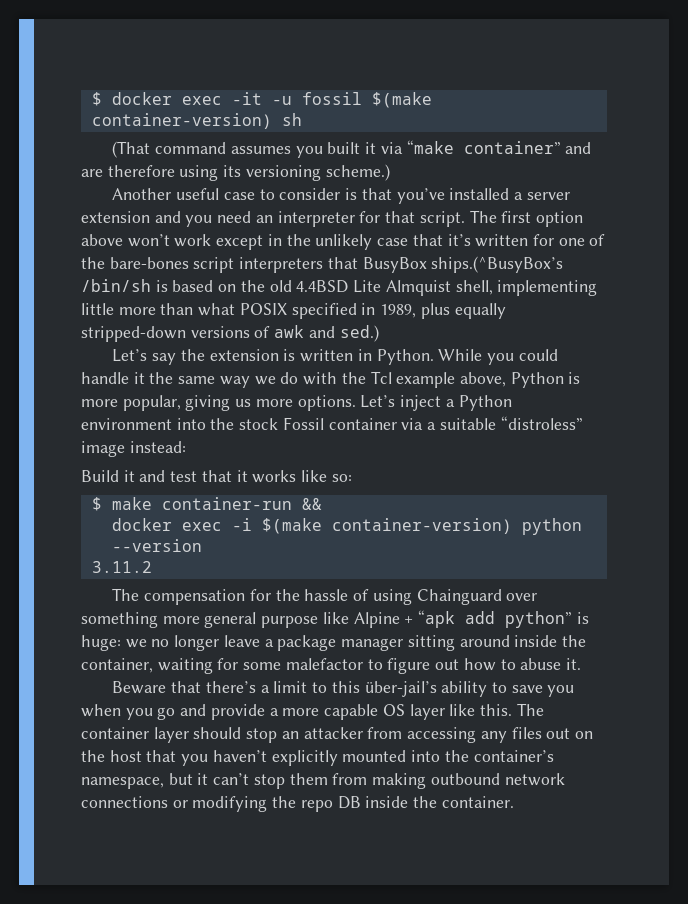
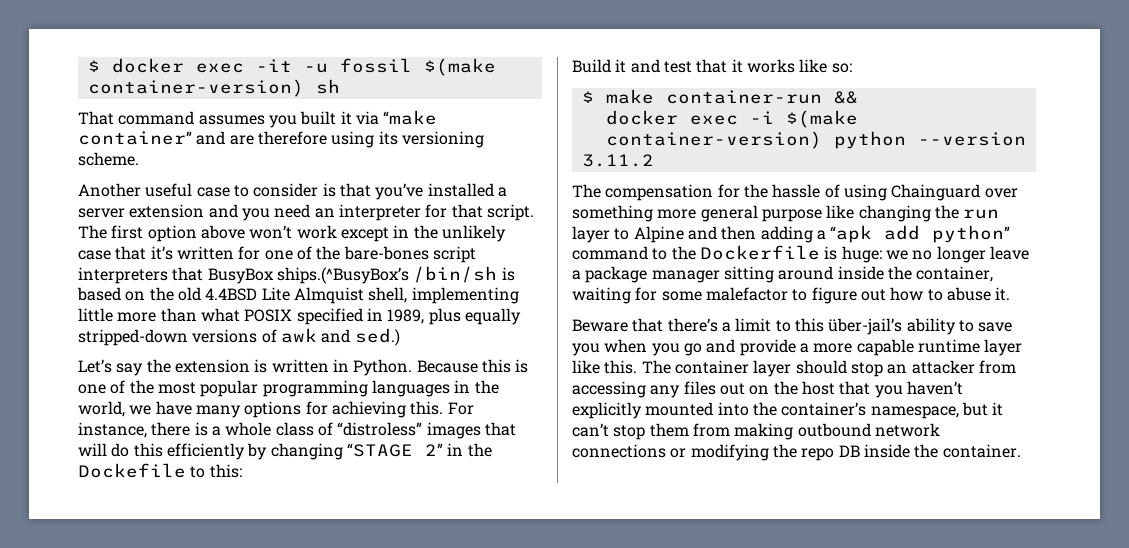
- (That command assumes you built it via “make container” and are therefore using its versioning scheme.)
+ That command assumes you built it via “make container” and are therefore using its versioning scheme.
- While you could handle it the same way we do with the Tcl example above, Python is more popular, giving us more options. Let’s inject a Python environment into the stock Fossil container via a suitable “distroless” image instead:
+ Because this is one of the most popular programming languages in the world, we have many options for achieving this. For instance, there is a whole class of “distroless” images that will do this efficiently by changing “STAGE 2” in the Dockefile to this:
- The compensation for the hassle of using Chainguard over something more general purpose like Alpine + “apk add python” is huge: we no longer leave a package manager sitting around inside the container, waiting for some malefactor to figure out how to abuse it.
+ The compensation for the hassle of using Chainguard over something more general purpose like changing the run layer to Alpine and then adding a “apk add python” command to the Dockerfile is huge: we no longer leave a package manager sitting around inside the container, waiting for some malefactor to figure out how to abuse it.
- Beware that there’s a limit to this über-jail’s ability to save you when you go and provide a more capable OS layer like this.
+ Beware that there’s a limit to this über-jail’s ability to save you when you go and provide a more capable runtime layer like this.

